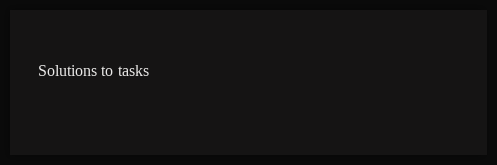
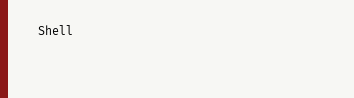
- Solutions to tasks
+ Shell

